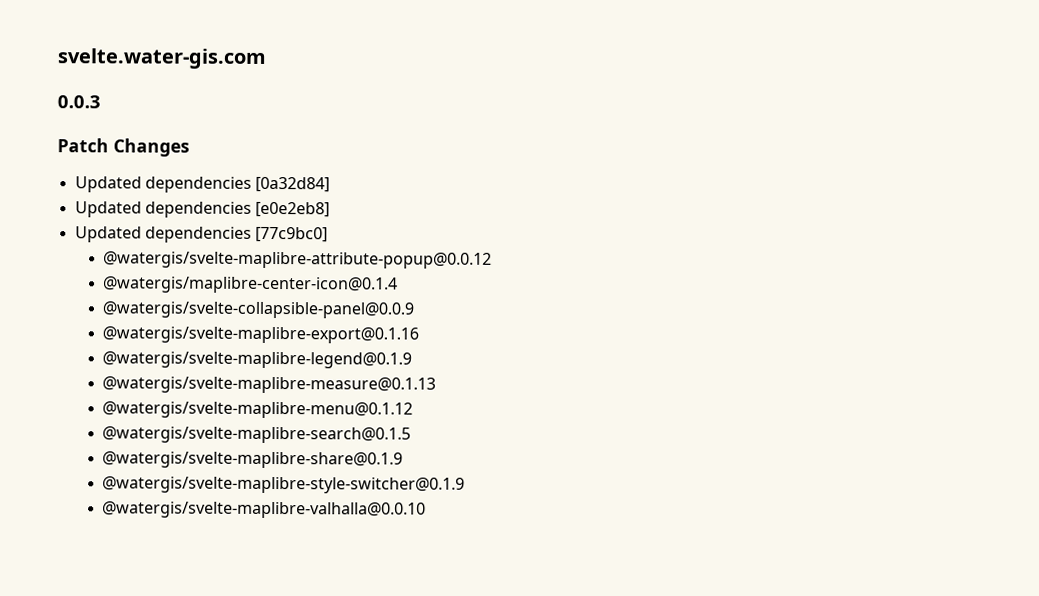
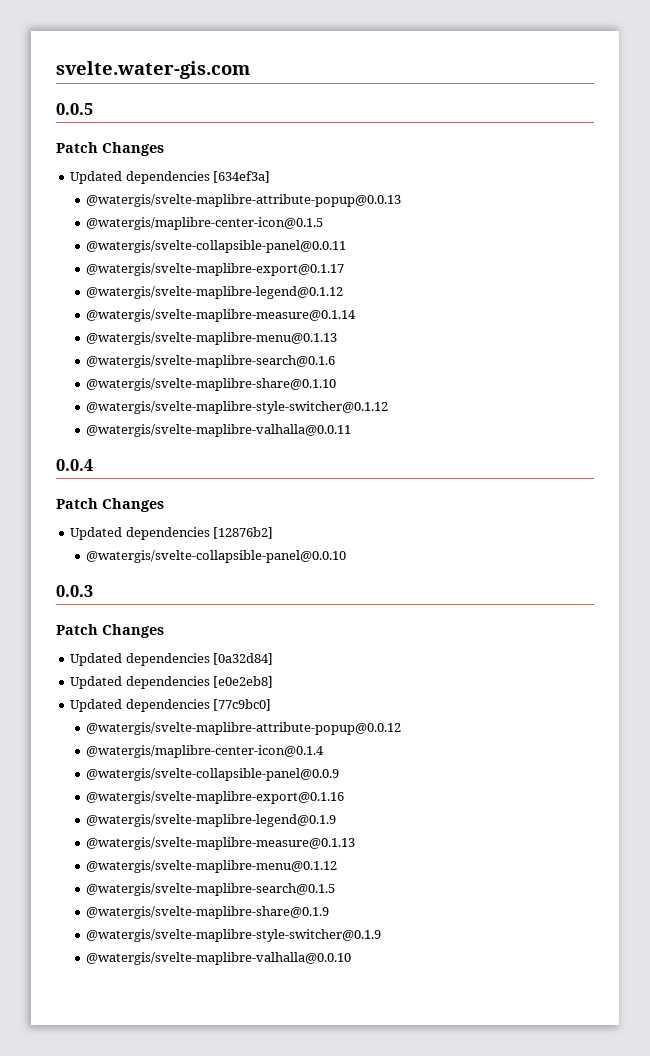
+ 0.0.5
+ Patch Changes
+ Updated dependencies [634ef3a]
+ @watergis/svelte-maplibre-attribute-popup@0.0.13
+ @watergis/maplibre-center-icon@0.1.5
+ @watergis/svelte-collapsible-panel@0.0.11
+ @watergis/svelte-maplibre-export@0.1.17
+ @watergis/svelte-maplibre-legend@0.1.12
+ @watergis/svelte-maplibre-measure@0.1.14
+ @watergis/svelte-maplibre-menu@0.1.13
+ @watergis/svelte-maplibre-search@0.1.6
+ @watergis/svelte-maplibre-share@0.1.10
+ @watergis/svelte-maplibre-style-switcher@0.1.12
+ @watergis/svelte-maplibre-valhalla@0.0.11
+ 0.0.4
+ Patch Changes
+ Updated dependencies [12876b2]
+ @watergis/svelte-collapsible-panel@0.0.10

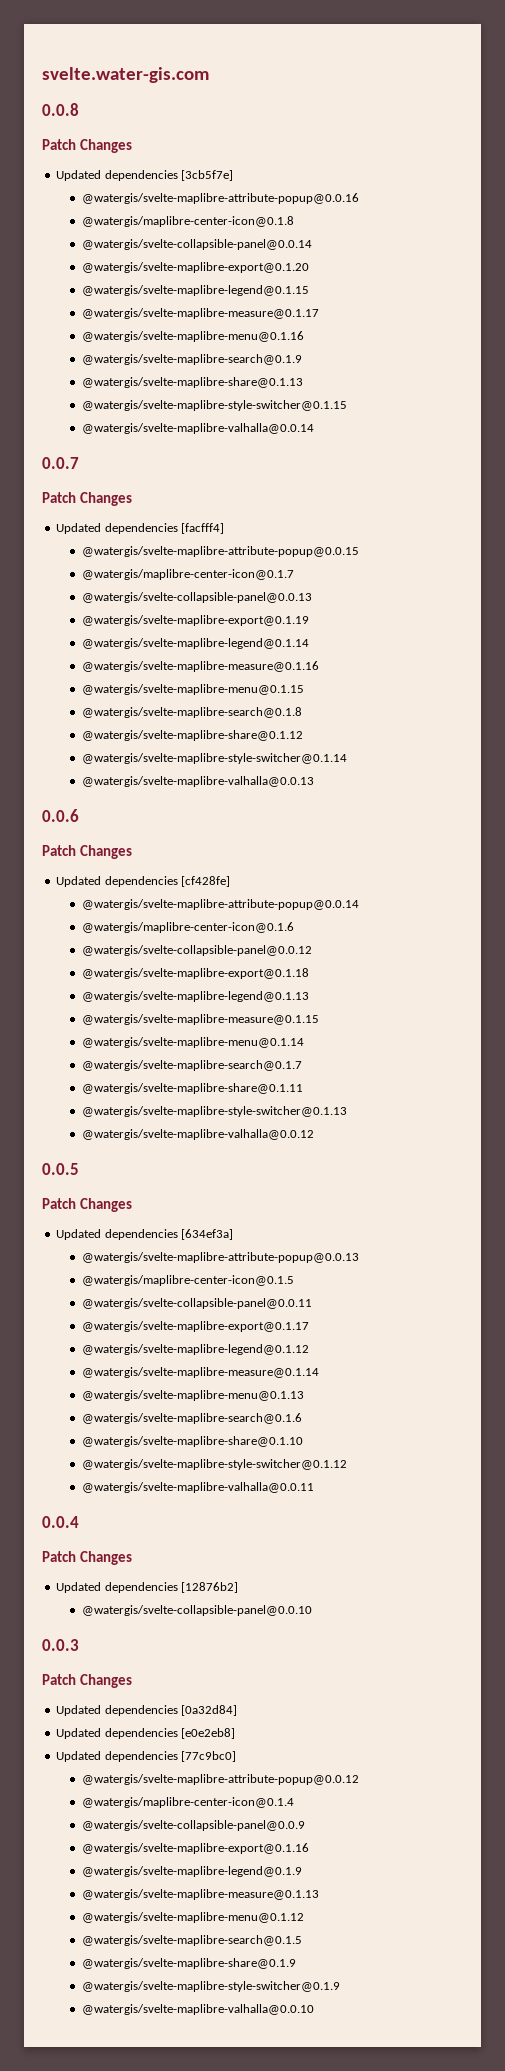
+ 0.0.8
+ Patch Changes
+ Updated dependencies [3cb5f7e]
+ @watergis/svelte-maplibre-attribute-popup@0.0.16
+ @watergis/maplibre-center-icon@0.1.8
+ @watergis/svelte-collapsible-panel@0.0.14
+ @watergis/svelte-maplibre-export@0.1.20
+ @watergis/svelte-maplibre-legend@0.1.15
+ @watergis/svelte-maplibre-measure@0.1.17
+ @watergis/svelte-maplibre-menu@0.1.16
+ @watergis/svelte-maplibre-search@0.1.9
+ @watergis/svelte-maplibre-share@0.1.13
+ @watergis/svelte-maplibre-style-switcher@0.1.15
+ @watergis/svelte-maplibre-valhalla@0.0.14
+ 0.0.7
+ Patch Changes
+ Updated dependencies [facfff4]
+ @watergis/svelte-maplibre-attribute-popup@0.0.15
+ @watergis/maplibre-center-icon@0.1.7
+ @watergis/svelte-collapsible-panel@0.0.13
+ @watergis/svelte-maplibre-export@0.1.19
+ @watergis/svelte-maplibre-legend@0.1.14
+ @watergis/svelte-maplibre-measure@0.1.16
+ @watergis/svelte-maplibre-menu@0.1.15
+ @watergis/svelte-maplibre-search@0.1.8
+ @watergis/svelte-maplibre-share@0.1.12
+ @watergis/svelte-maplibre-style-switcher@0.1.14
+ @watergis/svelte-maplibre-valhalla@0.0.13
+ 0.0.6
+ Patch Changes
+ Updated dependencies [cf428fe]
+ @watergis/svelte-maplibre-attribute-popup@0.0.14
+ @watergis/maplibre-center-icon@0.1.6
+ @watergis/svelte-collapsible-panel@0.0.12
+ @watergis/svelte-maplibre-export@0.1.18
+ @watergis/svelte-maplibre-legend@0.1.13
+ @watergis/svelte-maplibre-measure@0.1.15
+ @watergis/svelte-maplibre-menu@0.1.14
+ @watergis/svelte-maplibre-search@0.1.7
+ @watergis/svelte-maplibre-share@0.1.11
+ @watergis/svelte-maplibre-style-switcher@0.1.13
+ @watergis/svelte-maplibre-valhalla@0.0.12

